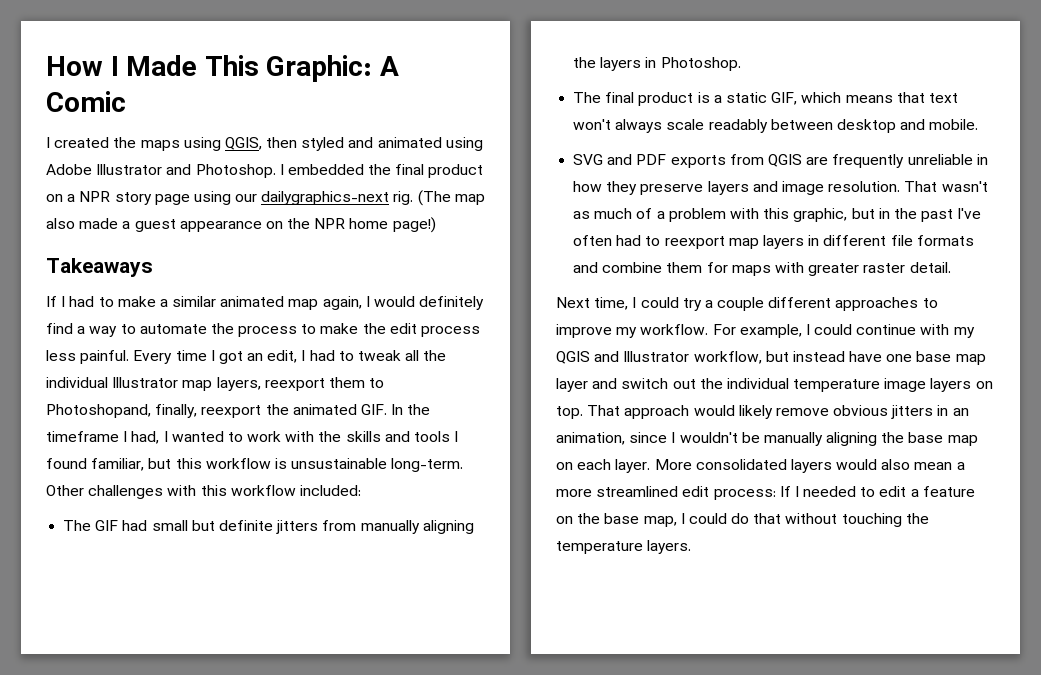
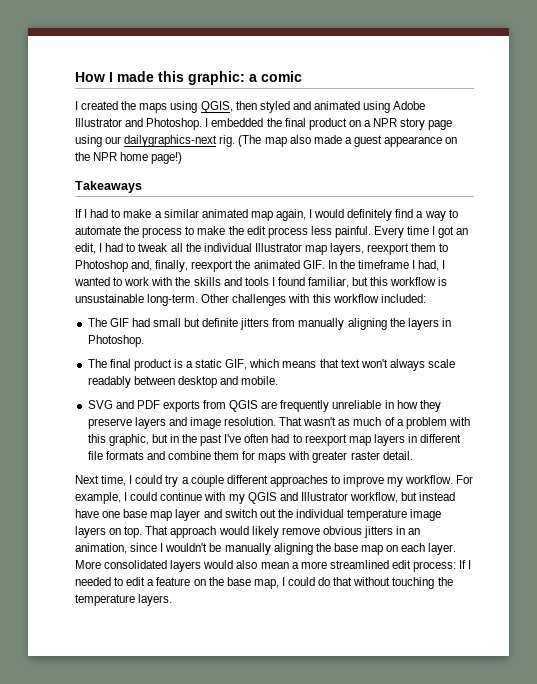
- How I Made This Graphic: A Comic
+ How I made this graphic: a comic
- Every time I got an edit, I had to tweak all the individual Illustrator map layers, reexport them to Photoshopand, finally, reexport the animated GIF. In the timeframe I had, I wanted to work with the skills and tools I found familiar, but this workflow is unsustainable long-term.
+ Every time I got an edit, I had to tweak all the individual Illustrator map layers, reexport them to Photoshop and, finally, reexport the animated GIF. In the timeframe I had, I wanted to work with the skills and tools I found familiar, but this workflow is unsustainable long-term.

